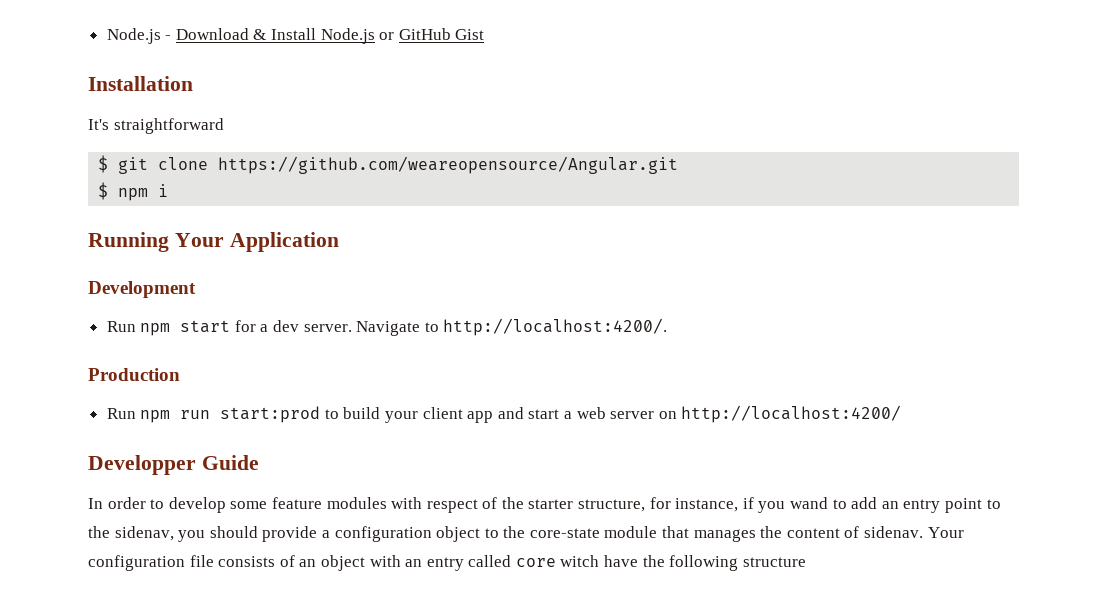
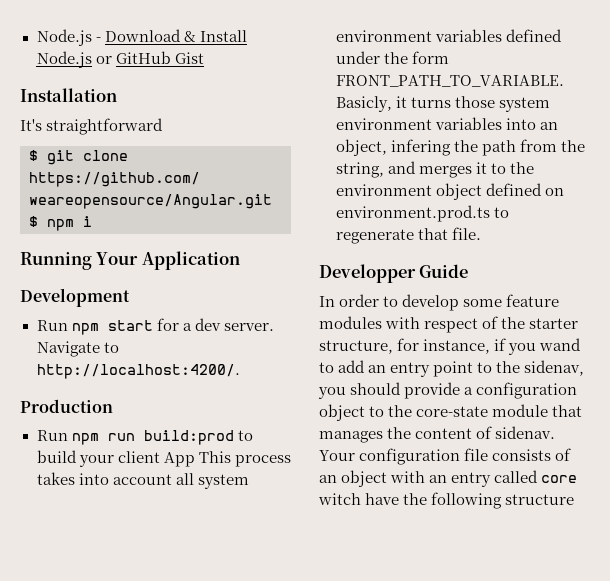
- Run npm run start:prod to build your client app and start a web server on http://localhost:4200/
+ Run npm run build:prod to build your client App This process takes into account all system environment variables defined under the form FRONT_PATH_TO_VARIABLE. Basicly, it turns those system environment variables into an object, infering the path from the string, and merges it to the environment object defined on environment.prod.ts to regenerate that file.

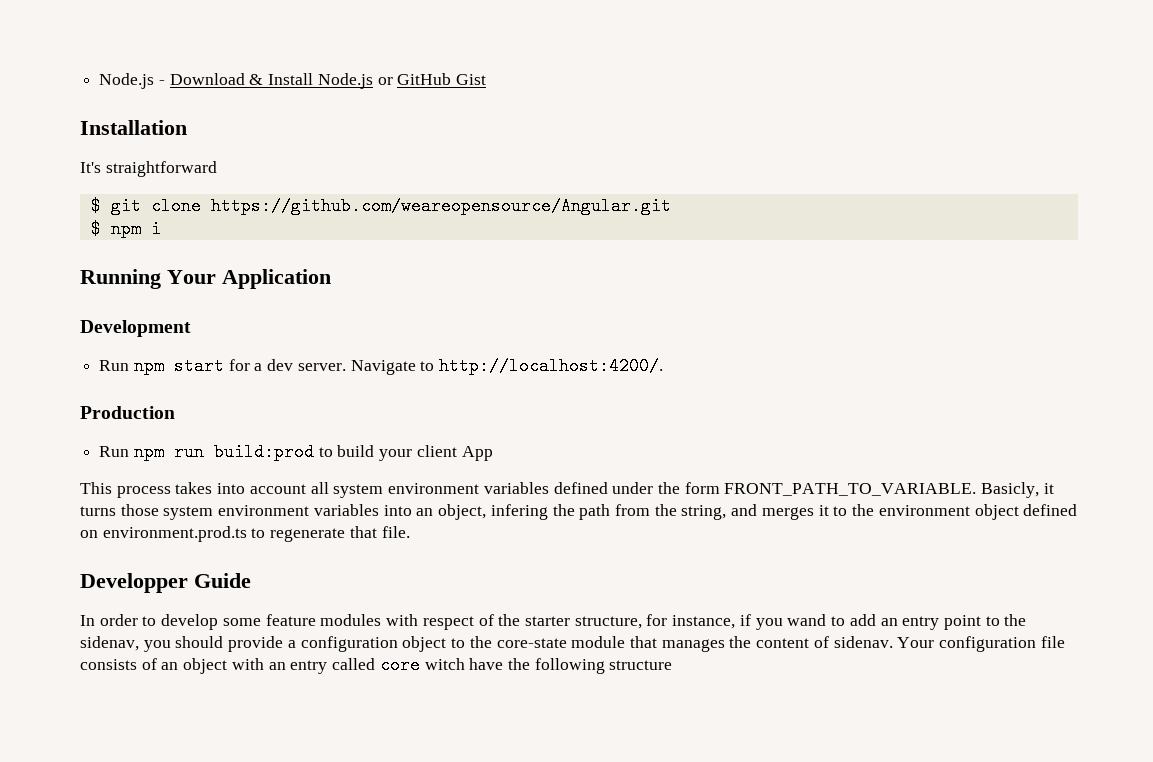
- Run npm run build:prod to build your client App This process takes into account all system environment variables defined under the form FRONT_PATH_TO_VARIABLE.
+ Run npm run build:prod to build your client App
+ This process takes into account all system environment variables defined under the form FRONT_PATH_TO_VARIABLE.

